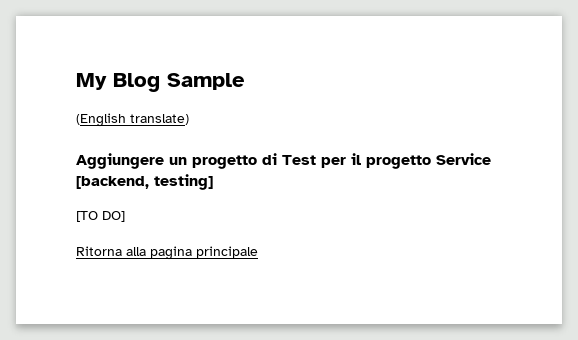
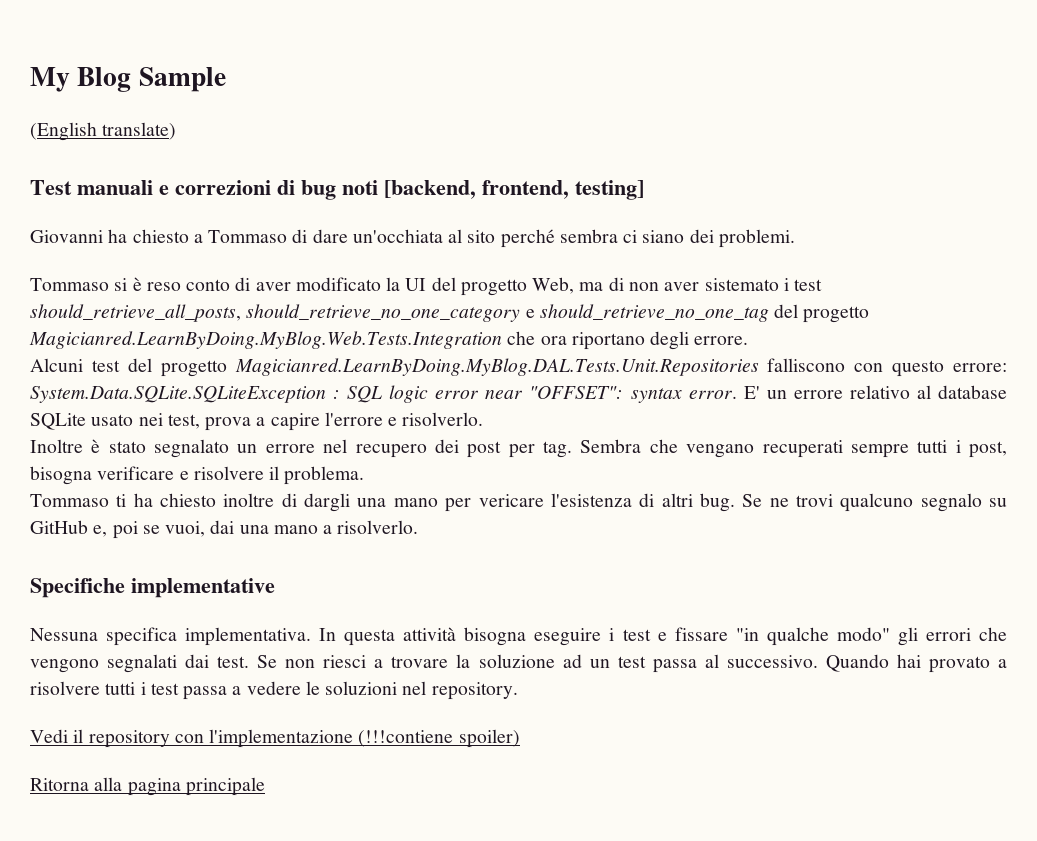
- Aggiungere un progetto di Test per il progetto Service [backend, testing]
- [TO DO]
+ Test manuali e correzioni di bug noti [backend, frontend, testing]
+ Giovanni ha chiesto a Tommaso di dare un'occhiata al sito perché sembra ci siano dei problemi.
+ Tommaso si è reso conto di aver modificato la UI del progetto Web, ma di non aver sistemato i test should_retrieve_all_posts, should_retrieve_no_one_category e should_retrieve_no_one_tag del progetto Magicianred.LearnByDoing.MyBlog.Web.Tests.Integration che ora riportano degli errore.
+ Alcuni test del progetto Magicianred.LearnByDoing.MyBlog.DAL.Tests.Unit.Repositories falliscono con questo errore: System.Data.SQLite.SQLiteException : SQL logic error near "OFFSET": syntax error. E' un errore relativo al database SQLite usato nei test, prova a capire l'errore e risolverlo.
+ Inoltre è stato segnalato un errore nel recupero dei post per tag. Sembra che vengano recuperati sempre tutti i post, bisogna verificare e risolvere il problema.
+ Tommaso ti ha chiesto inoltre di dargli una mano per vericare l'esistenza di altri bug. Se ne trovi qualcuno segnalo su GitHub e, poi se vuoi, dai una mano a risolverlo.
+ Specifiche implementative
+ Nessuna specifica implementativa. In questa attività bisogna eseguire i test e fissare "in qualche modo" gli errori che vengono segnalati dai test. Se non riesci a trovare la soluzione ad un test passa al successivo. Quando hai provato a risolvere tutti i test passa a vedere le soluzioni nel repository.
+ Vedi il repository con l'implementazione (!!!contiene spoiler)

